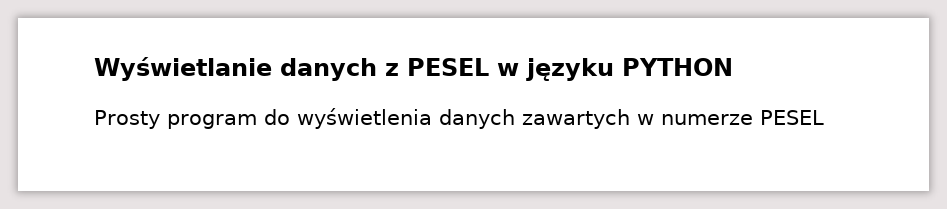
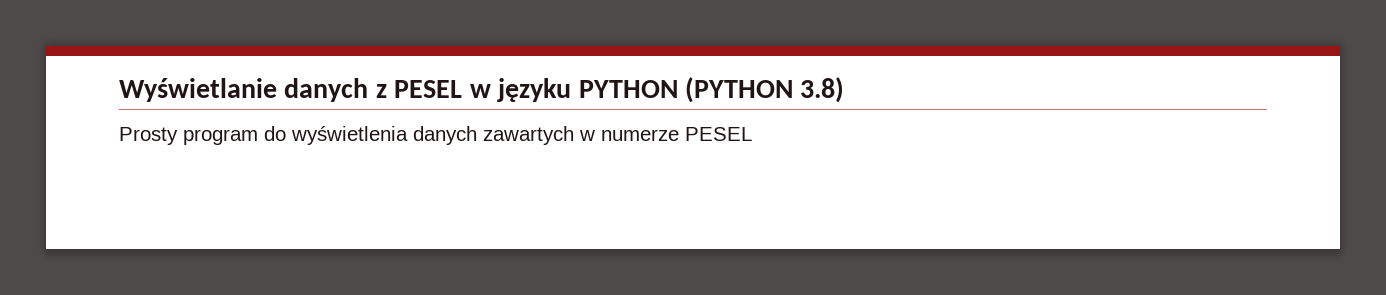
- Wyświetlanie danych z PESEL w języku PYTHON
+ Wyświetlanie danych z PESEL w języku PYTHON (PYTHON 3.8)

